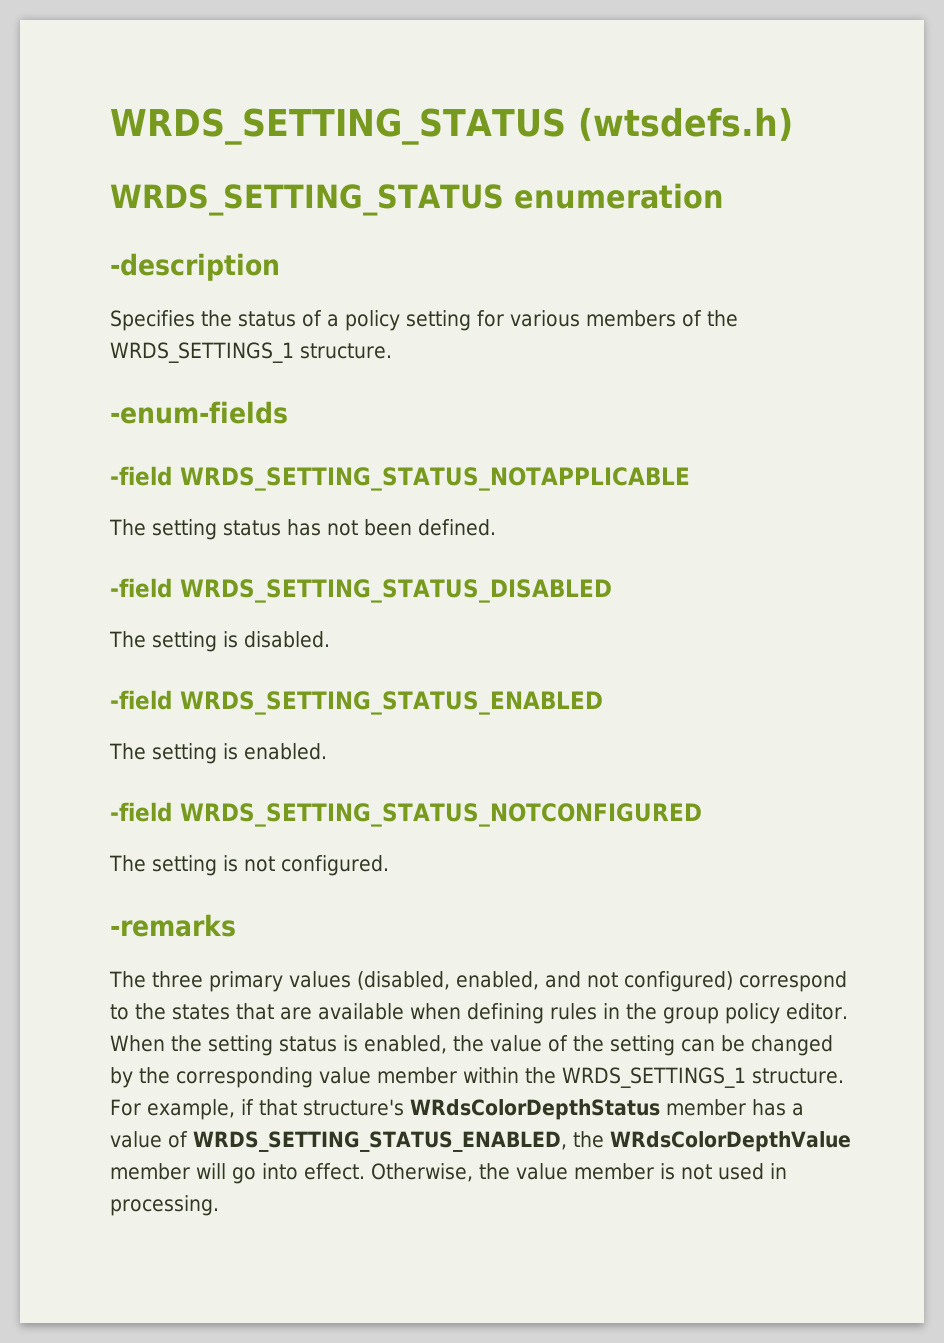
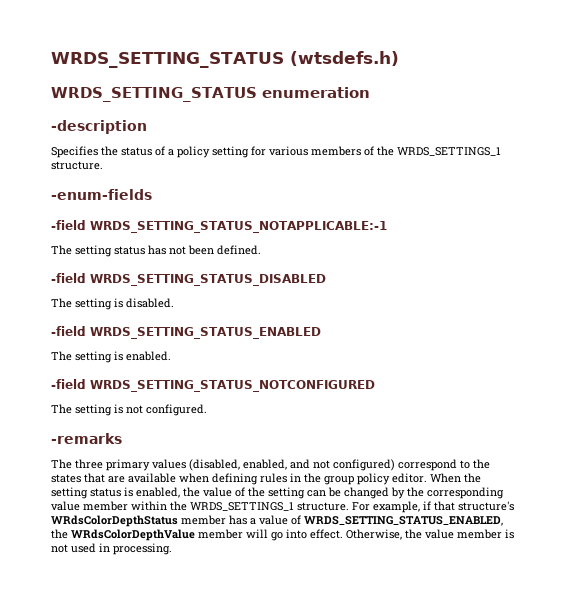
- -field WRDS_SETTING_STATUS_NOTAPPLICABLE
+ -field WRDS_SETTING_STATUS_NOTAPPLICABLE:-1

